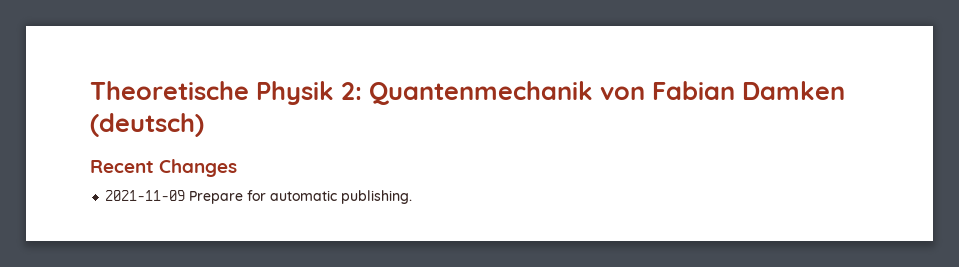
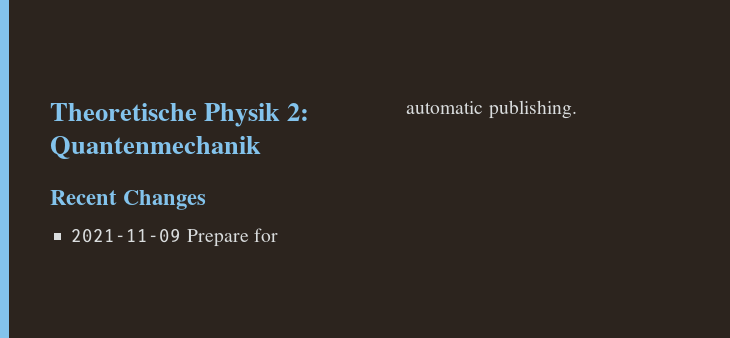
- Theoretische Physik 2: Quantenmechanik von Fabian Damken (deutsch)
+ Theoretische Physik 2: Quantenmechanik

